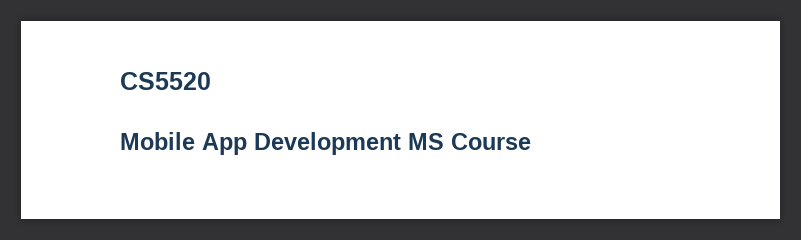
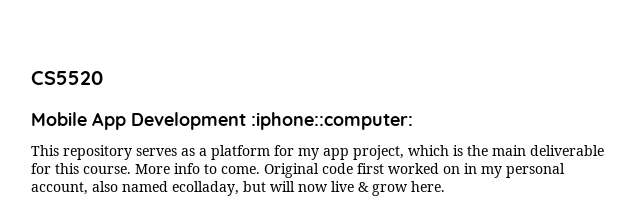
- Mobile App Development MS Course
+ Mobile App Development :iphone::computer:
+ This repository serves as a platform for my app project, which is the main deliverable for this course. More info to come. Original code first worked on in my personal account, also named ecolladay, but will now live & grow here.

